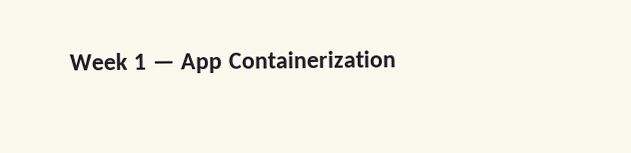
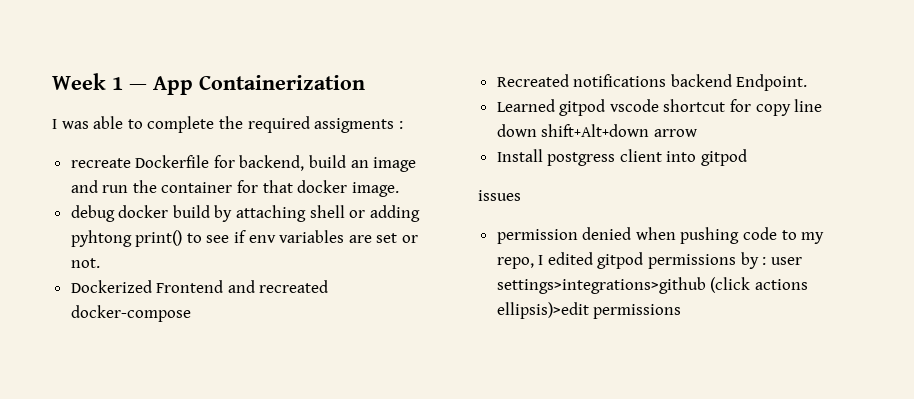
+ I was able to complete the required assigments :
+ recreate Dockerfile for backend, build an image and run the container for that docker image.
+ debug docker build by attaching shell or adding pyhtong print() to see if env variables are set or not.
+ Dockerized Frontend and recreated docker-compose
+ Recreated notifications backend Endpoint.
+ Learned gitpod vscode shortcut for copy line down shift+Alt+down arrow
+ Install postgress client into gitpod
+ issues
+ permission denied when pushing code to my repo, I edited gitpod permissions by : user settings>integrations>github (click actions ellipsis)>edit permissions

